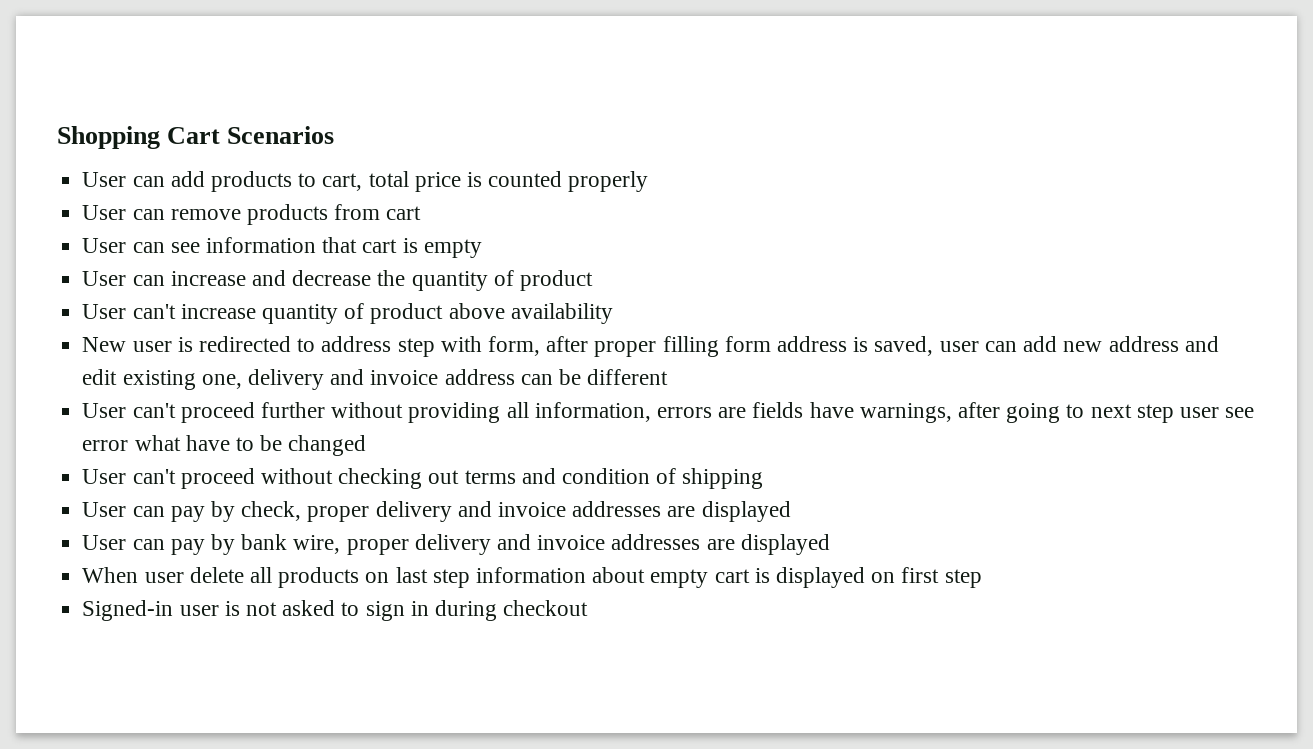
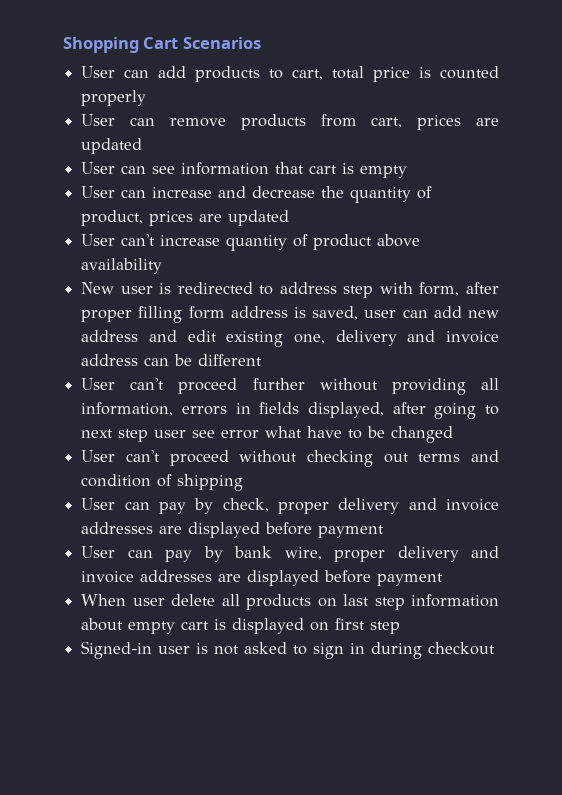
- User can remove products from cart
+ User can remove products from cart, prices are updated
- User can increase and decrease the quantity of product
+ User can increase and decrease the quantity of product, prices are updated
- User can't proceed further without providing all information, errors are fields have warnings, after going to next step user see error what have to be changed
+ User can't proceed further without providing all information, errors in fields displayed, after going to next step user see error what have to be changed
- User can pay by check, proper delivery and invoice addresses are displayed
+ User can pay by check, proper delivery and invoice addresses are displayed before payment
- User can pay by bank wire, proper delivery and invoice addresses are displayed
+ User can pay by bank wire, proper delivery and invoice addresses are displayed before payment

